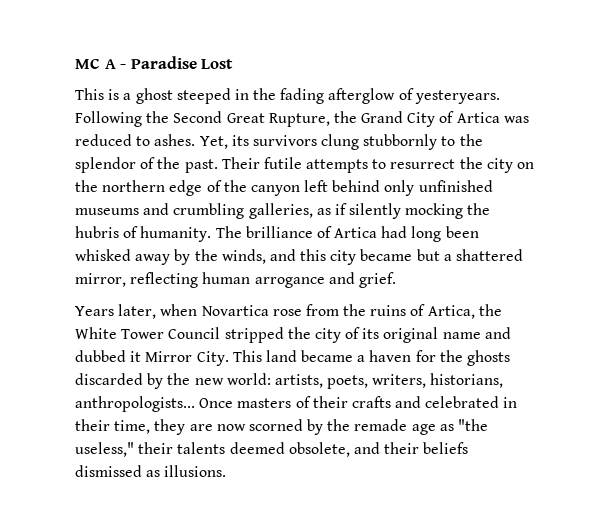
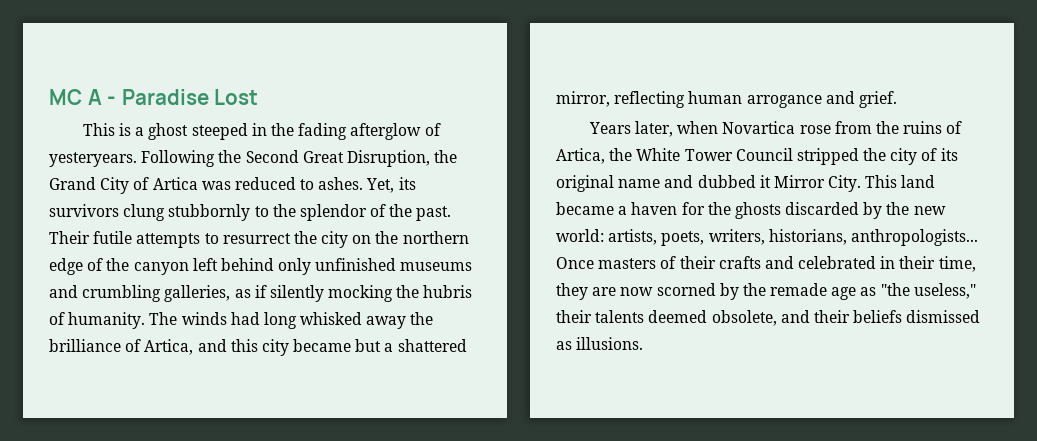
- Following the Second Great Rupture, the Grand City of Artica was reduced to ashes.
+ Following the Second Great Disruption, the Grand City of Artica was reduced to ashes.
- The brilliance of Artica had long been whisked away by the winds, and this city became but a shattered mirror, reflecting human arrogance and grief.
+ The winds had long whisked away the brilliance of Artica, and this city became but a shattered mirror, reflecting human arrogance and grief.

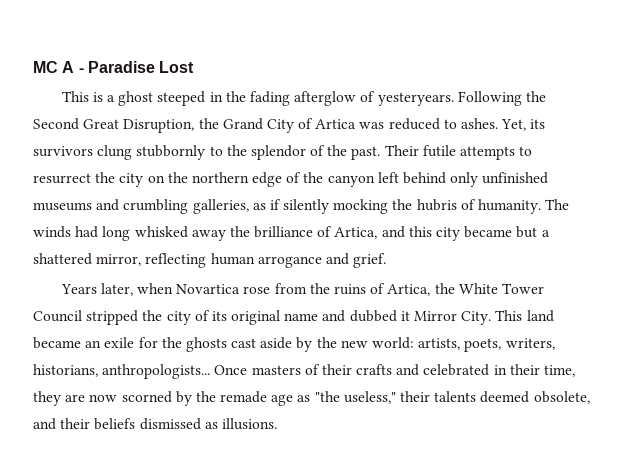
- This land became a haven for the ghosts discarded by the new world: artists, poets, writers, historians, anthropologists...
+ This land became an exile for the ghosts cast aside by the new world: artists, poets, writers, historians, anthropologists...

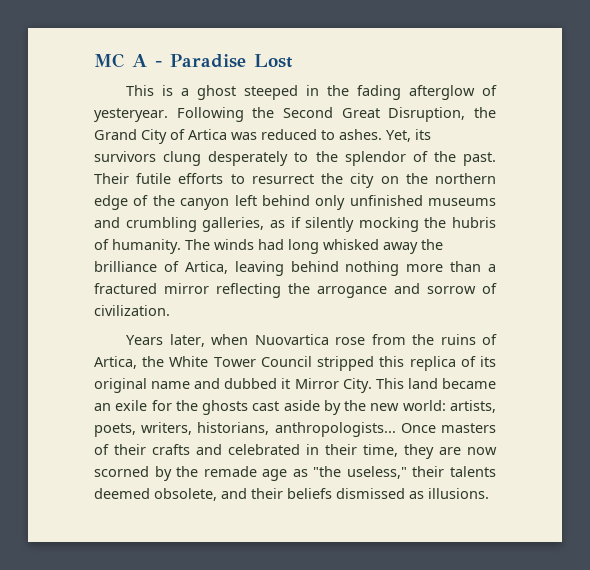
- This is a ghost steeped in the fading afterglow of yesteryears.
+ This is a ghost steeped in the fading afterglow of yesteryear.
- Yet, its survivors clung stubbornly to the splendor of the past.
+ Yet, its survivors clung desperately to the splendor of the past.
- Their futile attempts to resurrect the city on the northern edge of the canyon left behind only unfinished museums and crumbling galleries, as if silently mocking the hubris of humanity.
+ Their futile efforts to resurrect the city on the northern edge of the canyon left behind only unfinished museums and crumbling galleries, as if silently mocking the hubris of humanity.
- The winds had long whisked away the brilliance of Artica, and this city became but a shattered mirror, reflecting human arrogance and grief.
+ The winds had long whisked away the brilliance of Artica, leaving behind nothing more than a fractured mirror reflecting the arrogance and sorrow of civilization.
- Years later, when Novartica rose from the ruins of Artica, the White Tower Council stripped the city of its original name and dubbed it Mirror City.
+ Years later, when Nuovartica rose from the ruins of Artica, the White Tower Council stripped this replica of its original name and dubbed it Mirror City.

